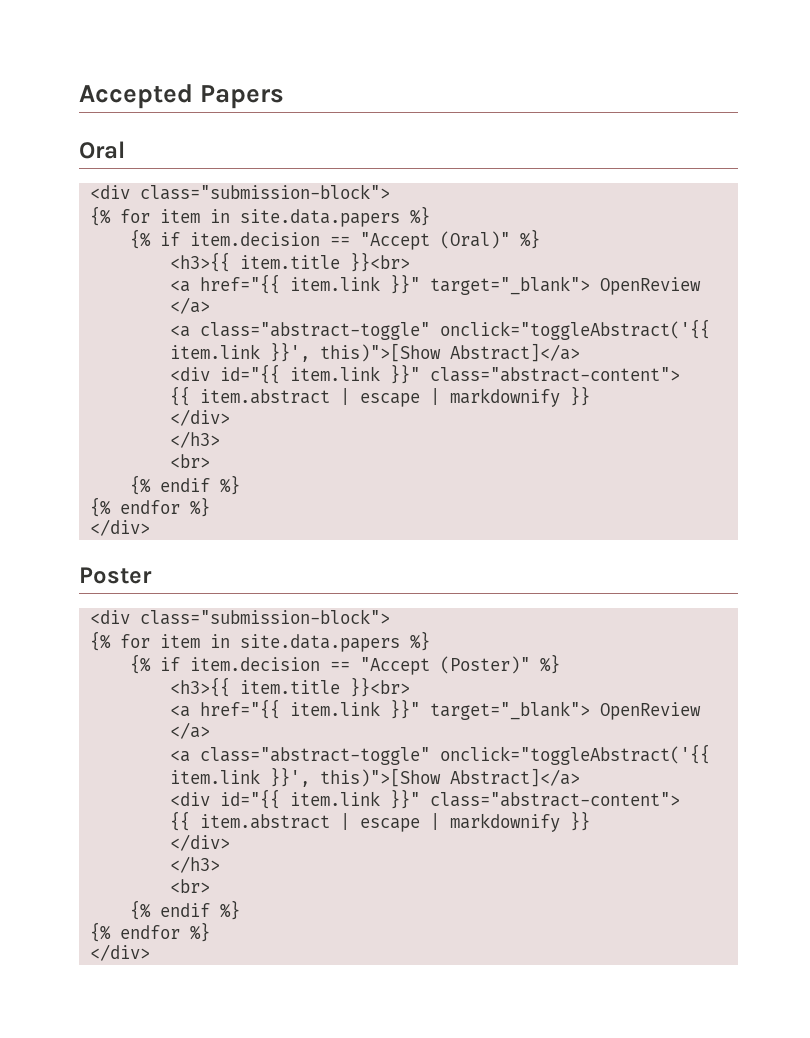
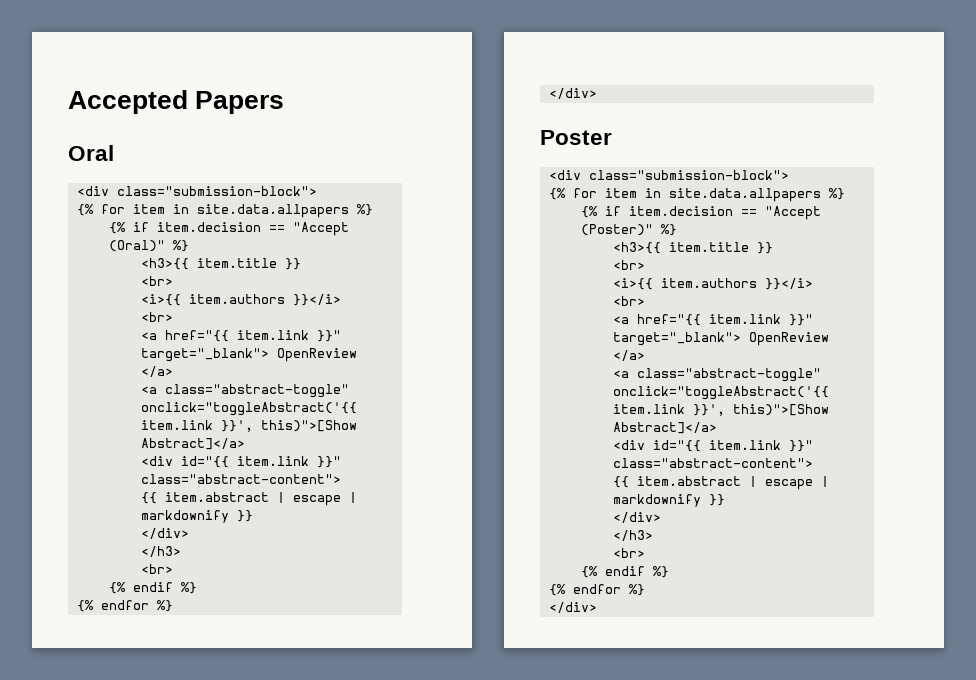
  Oral
  <div class="submission-block">
- {% for item in site.data.papers %}
+ {% for item in site.data.allpapers %}
  {% if item.decision == "Accept (Oral)" %}
- <h3>{{ item.title }}<br>
+ <h3>{{ item.title }}
+ <br>
+ <i>{{ item.authors }}</i>
+ <br>
  Poster
  <div class="submission-block">
- {% for item in site.data.papers %}
+ {% for item in site.data.allpapers %}
  {% if item.decision == "Accept (Poster)" %}
- <h3>{{ item.title }}<br>
+ <h3>{{ item.title }}
+ <br>
+ <i>{{ item.authors }}</i>
+ <br>

